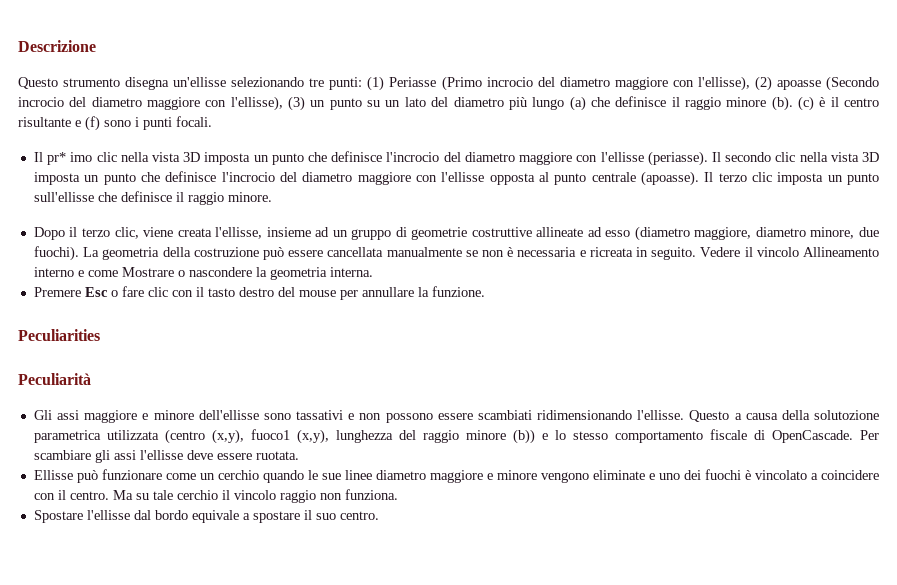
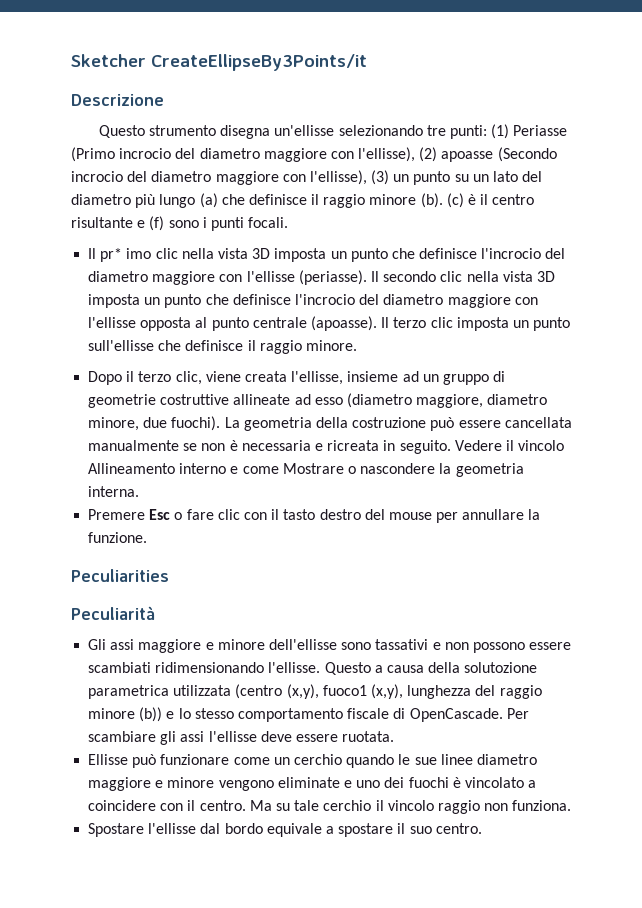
+ Sketcher CreateEllipseBy3Points/it

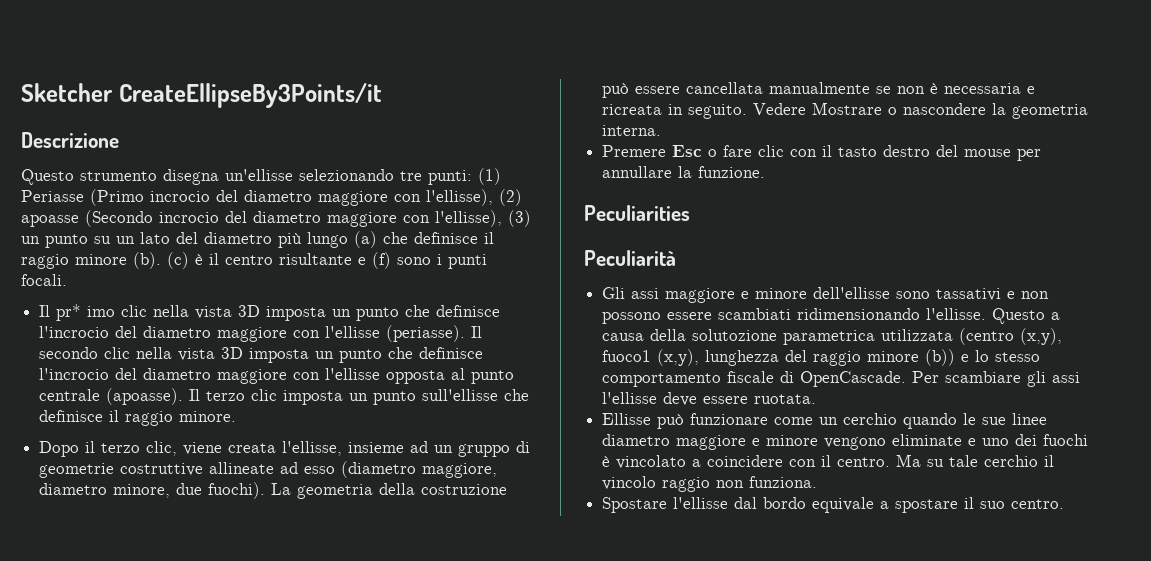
- Vedere il vincolo Allineamento interno e come Mostrare o nascondere la geometria interna.
+ Vedere Mostrare o nascondere la geometria interna.

